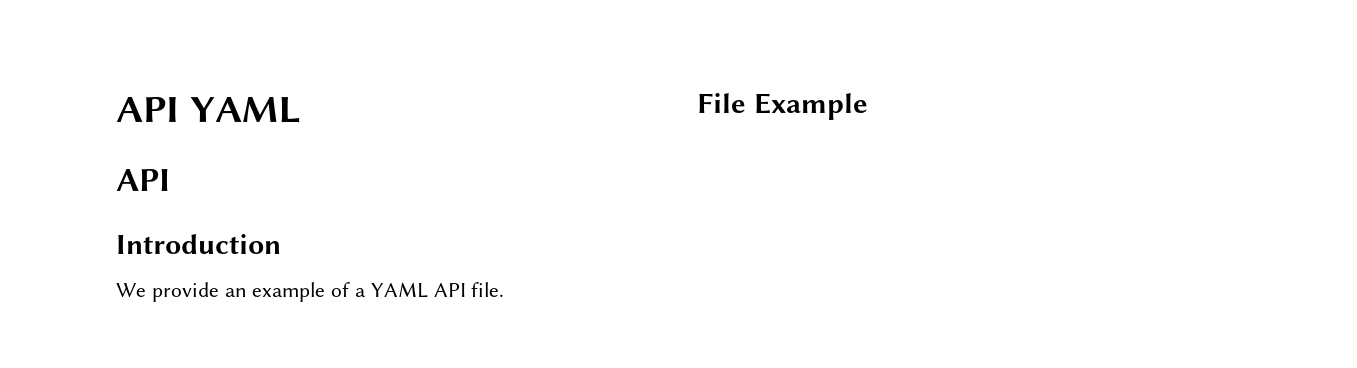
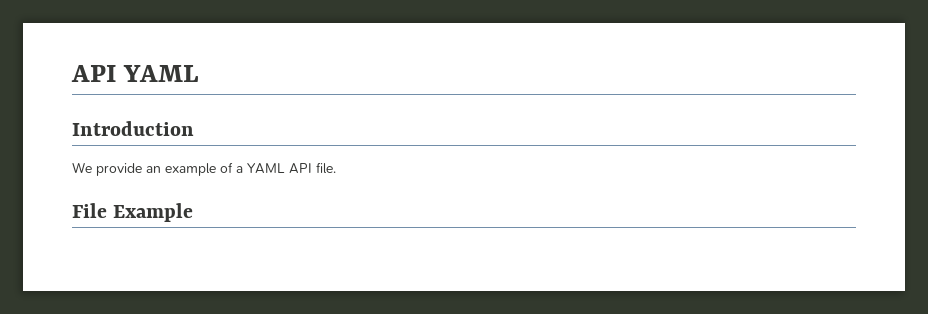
  API YAML
- API

